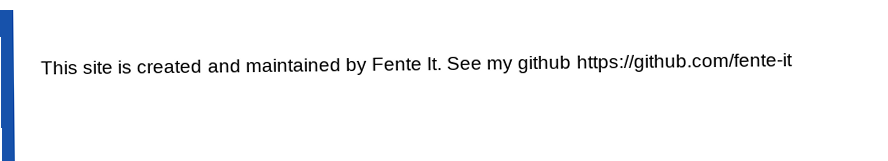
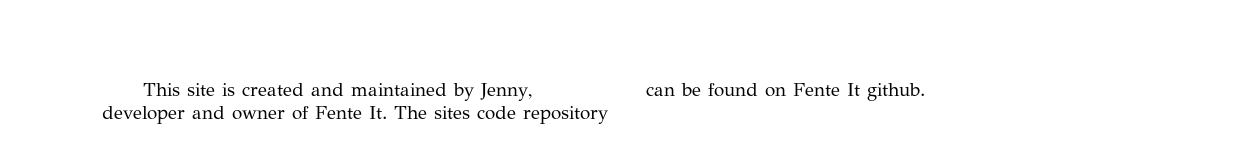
- This site is created and maintained by Fente It. See my github https://github.com/fente-it
+ This site is created and maintained by Jenny, developer and owner of Fente It. The sites code repository can be found on Fente It github.

